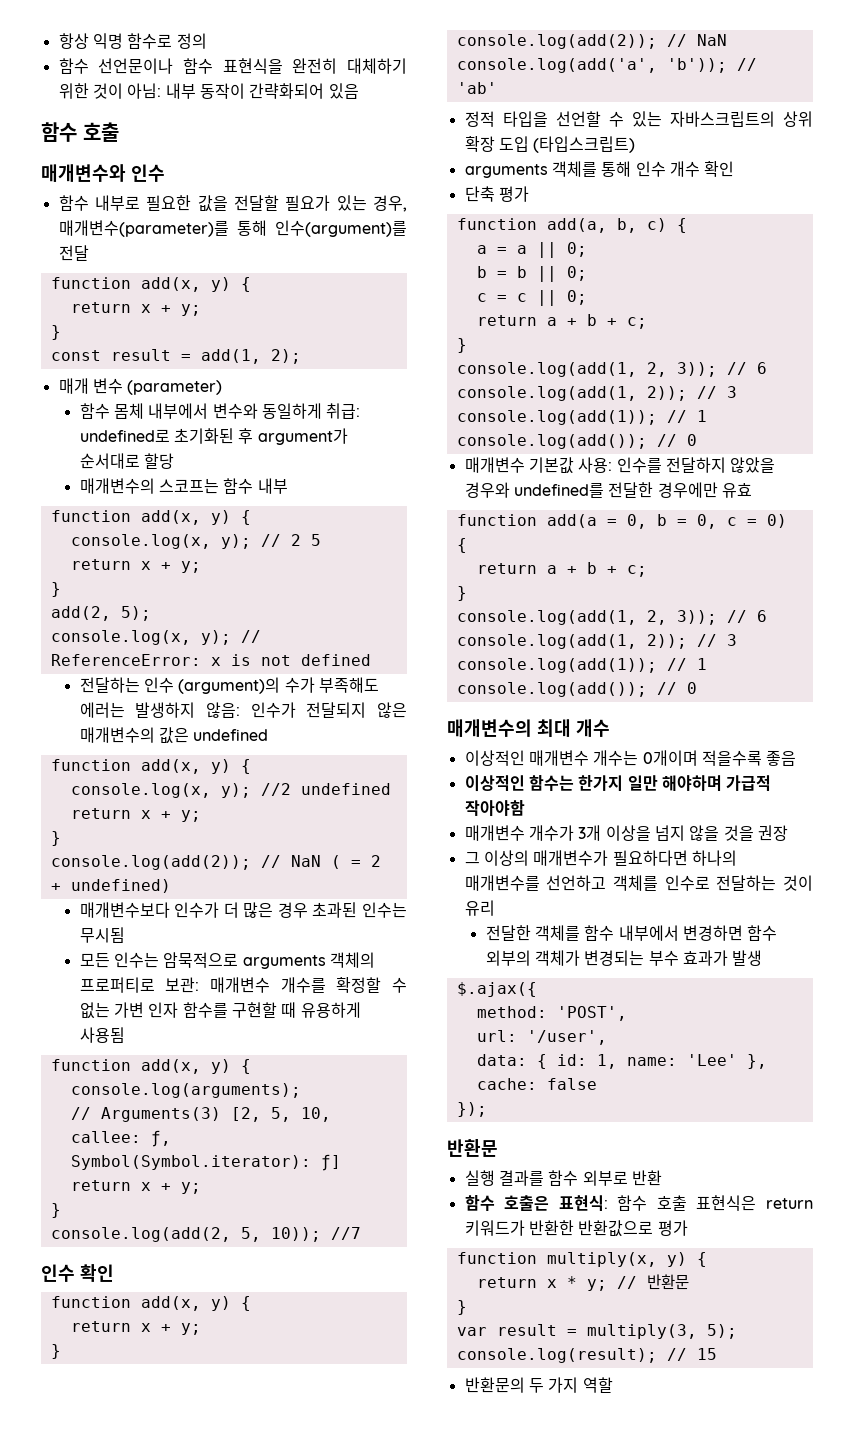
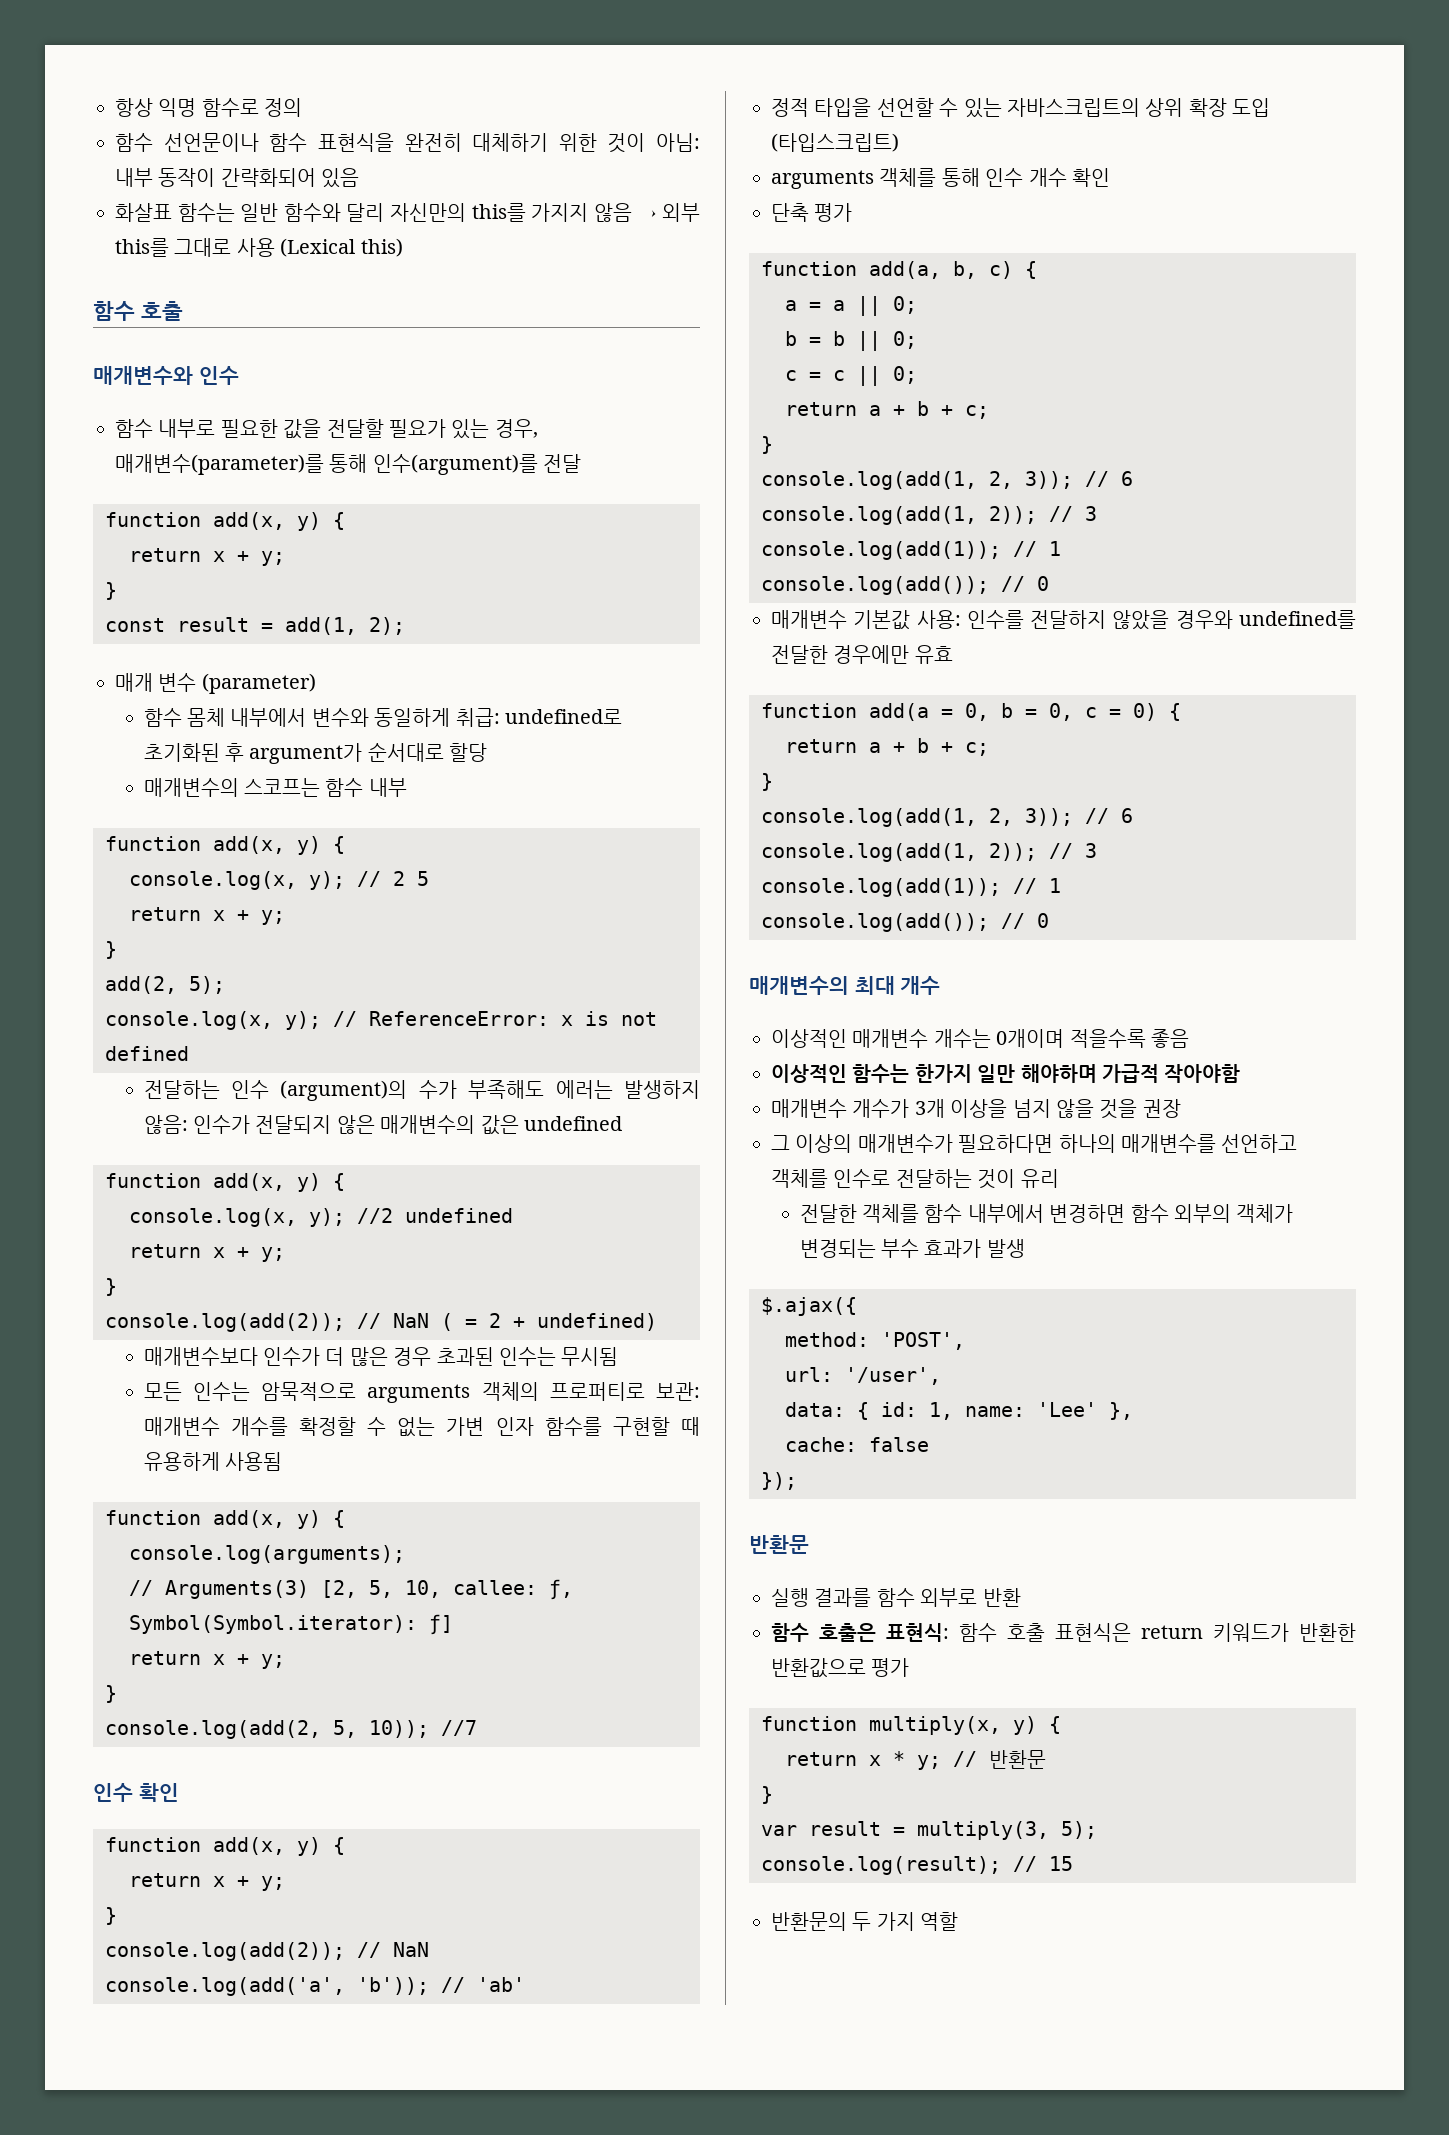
+ 화살표 함수는 일반 함수와 달리 자신만의 this를 가지지 않음 → 외부 this를 그대로 사용 (Lexical this)

